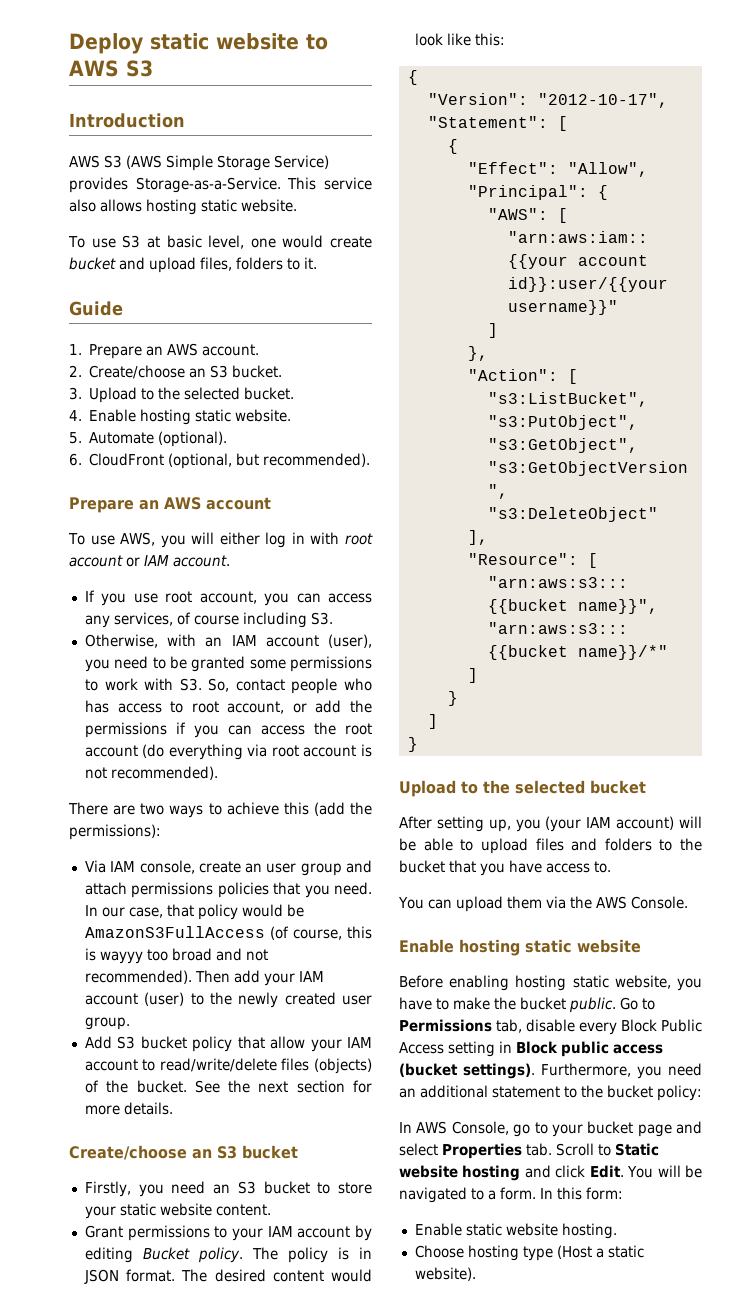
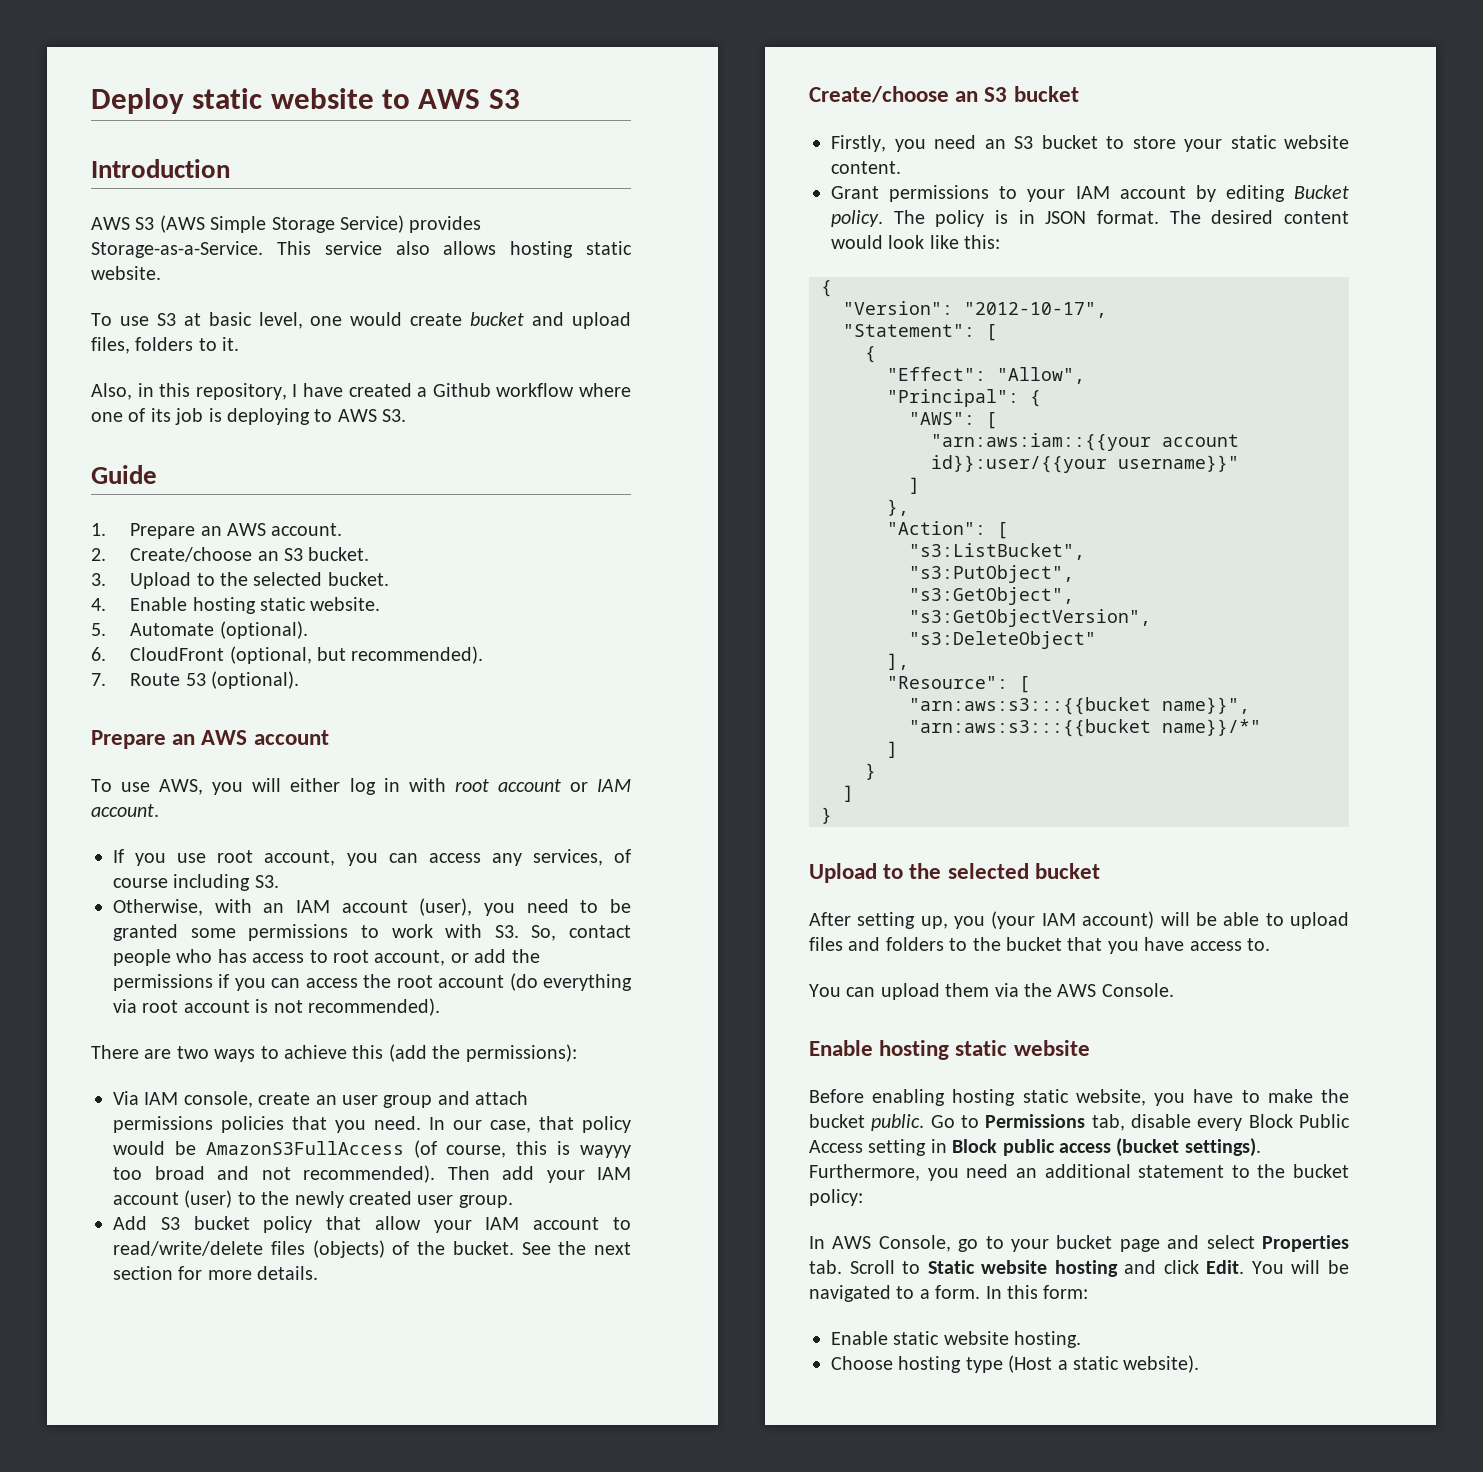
+ Also, in this repository, I have created a Github workflow where one of its job is deploying to AWS S3.
+ 7. Route 53 (optional).

